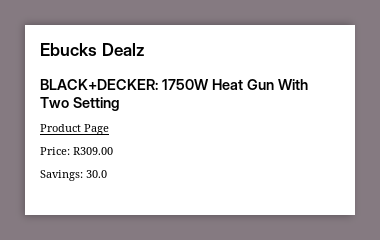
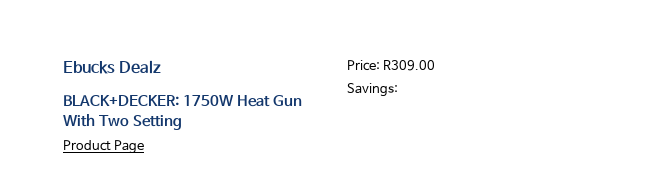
- Savings: 30.0
+ Savings:

